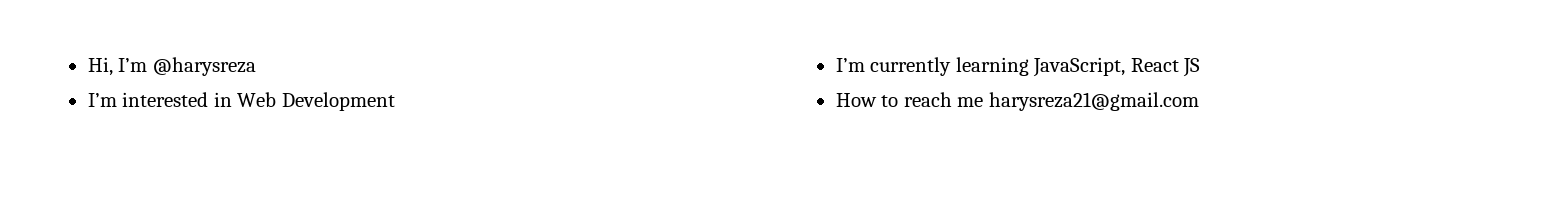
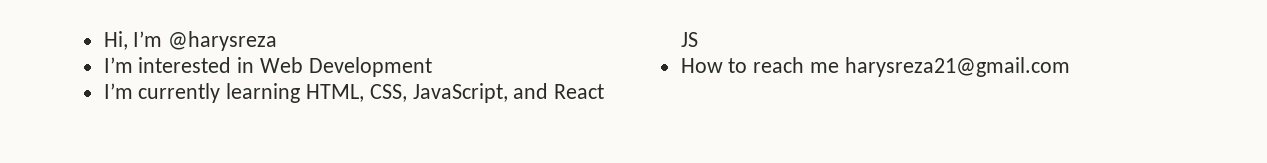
- I’m currently learning JavaScript, React JS
+ I’m currently learning HTML, CSS, JavaScript, and React JS

